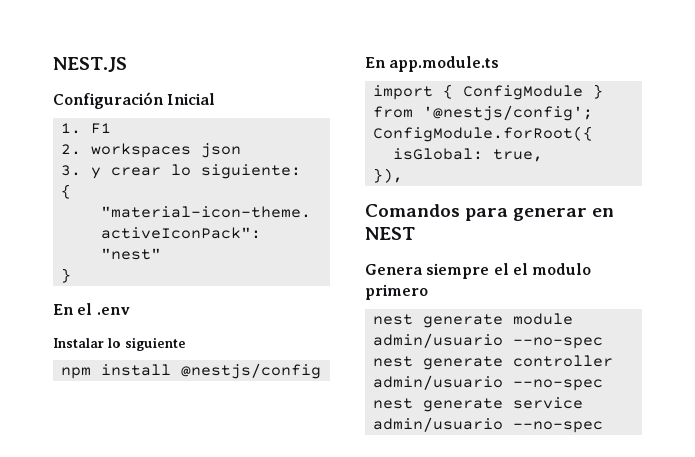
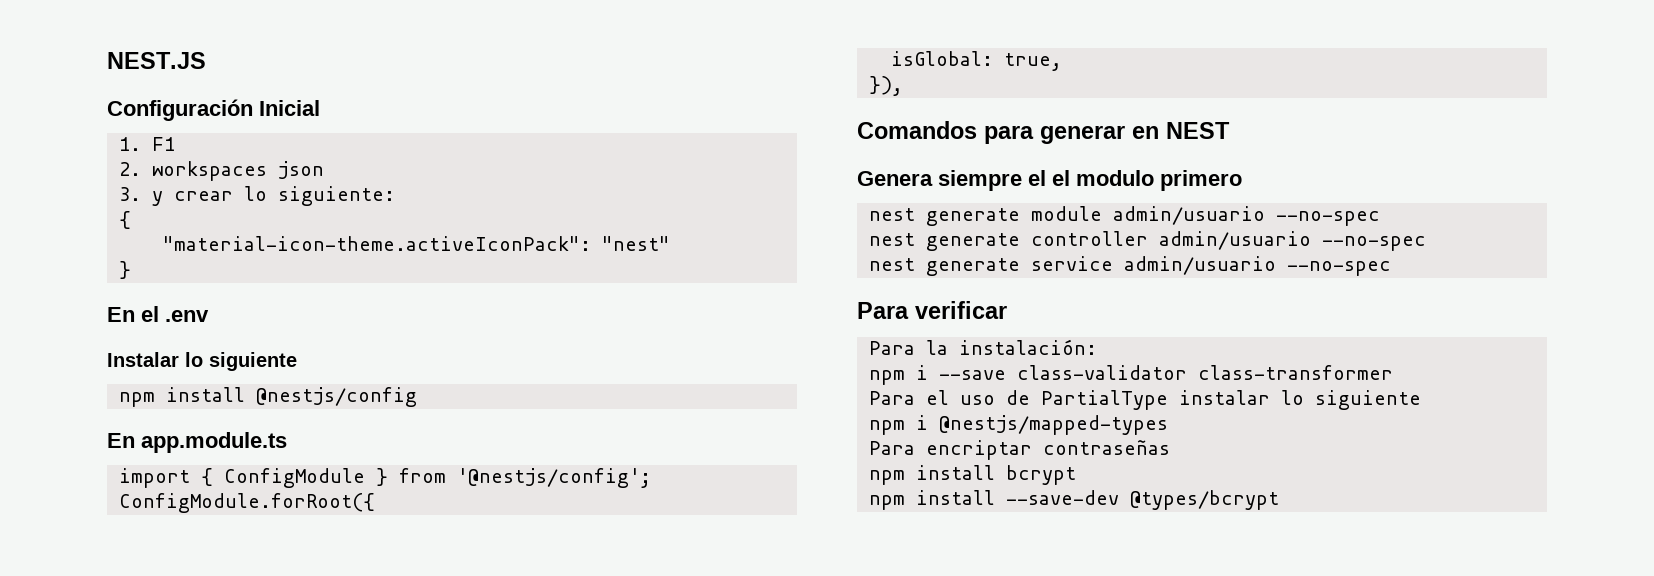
+ Para verificar
+ Para la instalación:
+ npm i --save class-validator class-transformer
+ Para el uso de PartialType instalar lo siguiente
+ npm i @nestjs/mapped-types
+ Para encriptar contraseñas
+ npm install bcrypt
+ npm install --save-dev @types/bcrypt

